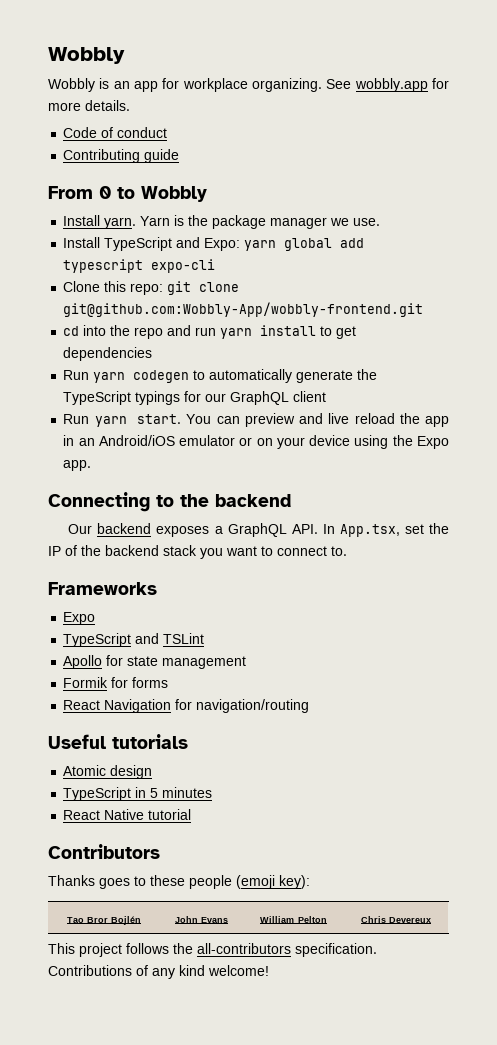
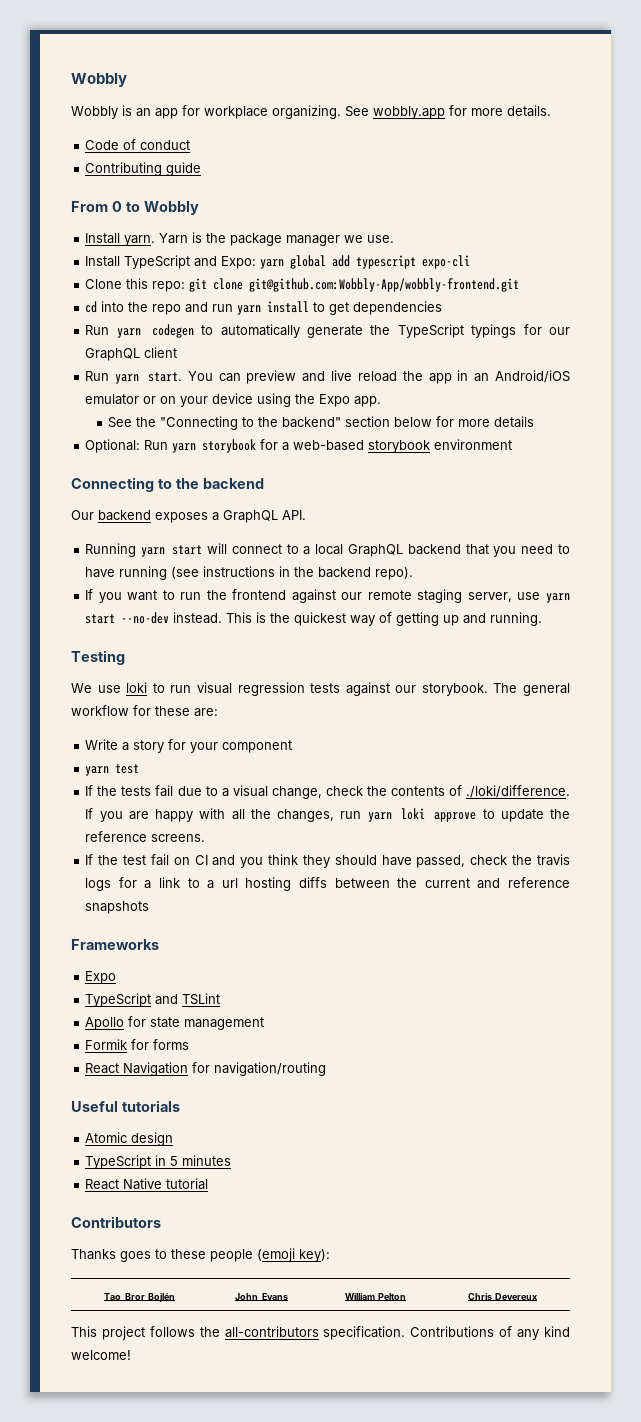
+ See the "Connecting to the backend" section below for more details
+ Optional: Run yarn storybook for a web-based storybook environment
- Our backend exposes a GraphQL API. In App.tsx, set the IP of the backend stack you want to connect to.
+ Our backend exposes a GraphQL API.
+ Running yarn start will connect to a local GraphQL backend that you need to have running (see instructions in the backend repo).
+ If you want to run the frontend against our remote staging server, use yarn start --no-dev instead. This is the quickest way of getting up and running.
+ Testing
+ We use loki to run visual regression tests against our storybook. The general workflow for these are:
+ Write a story for your component
+ yarn test
+ If the tests fail due to a visual change, check the contents of ./loki/difference. If you are happy with all the changes, run yarn loki approve to update the reference screens.
+ If the test fail on CI and you think they should have passed, check the travis logs for a link to a url hosting diffs between the current and reference snapshots

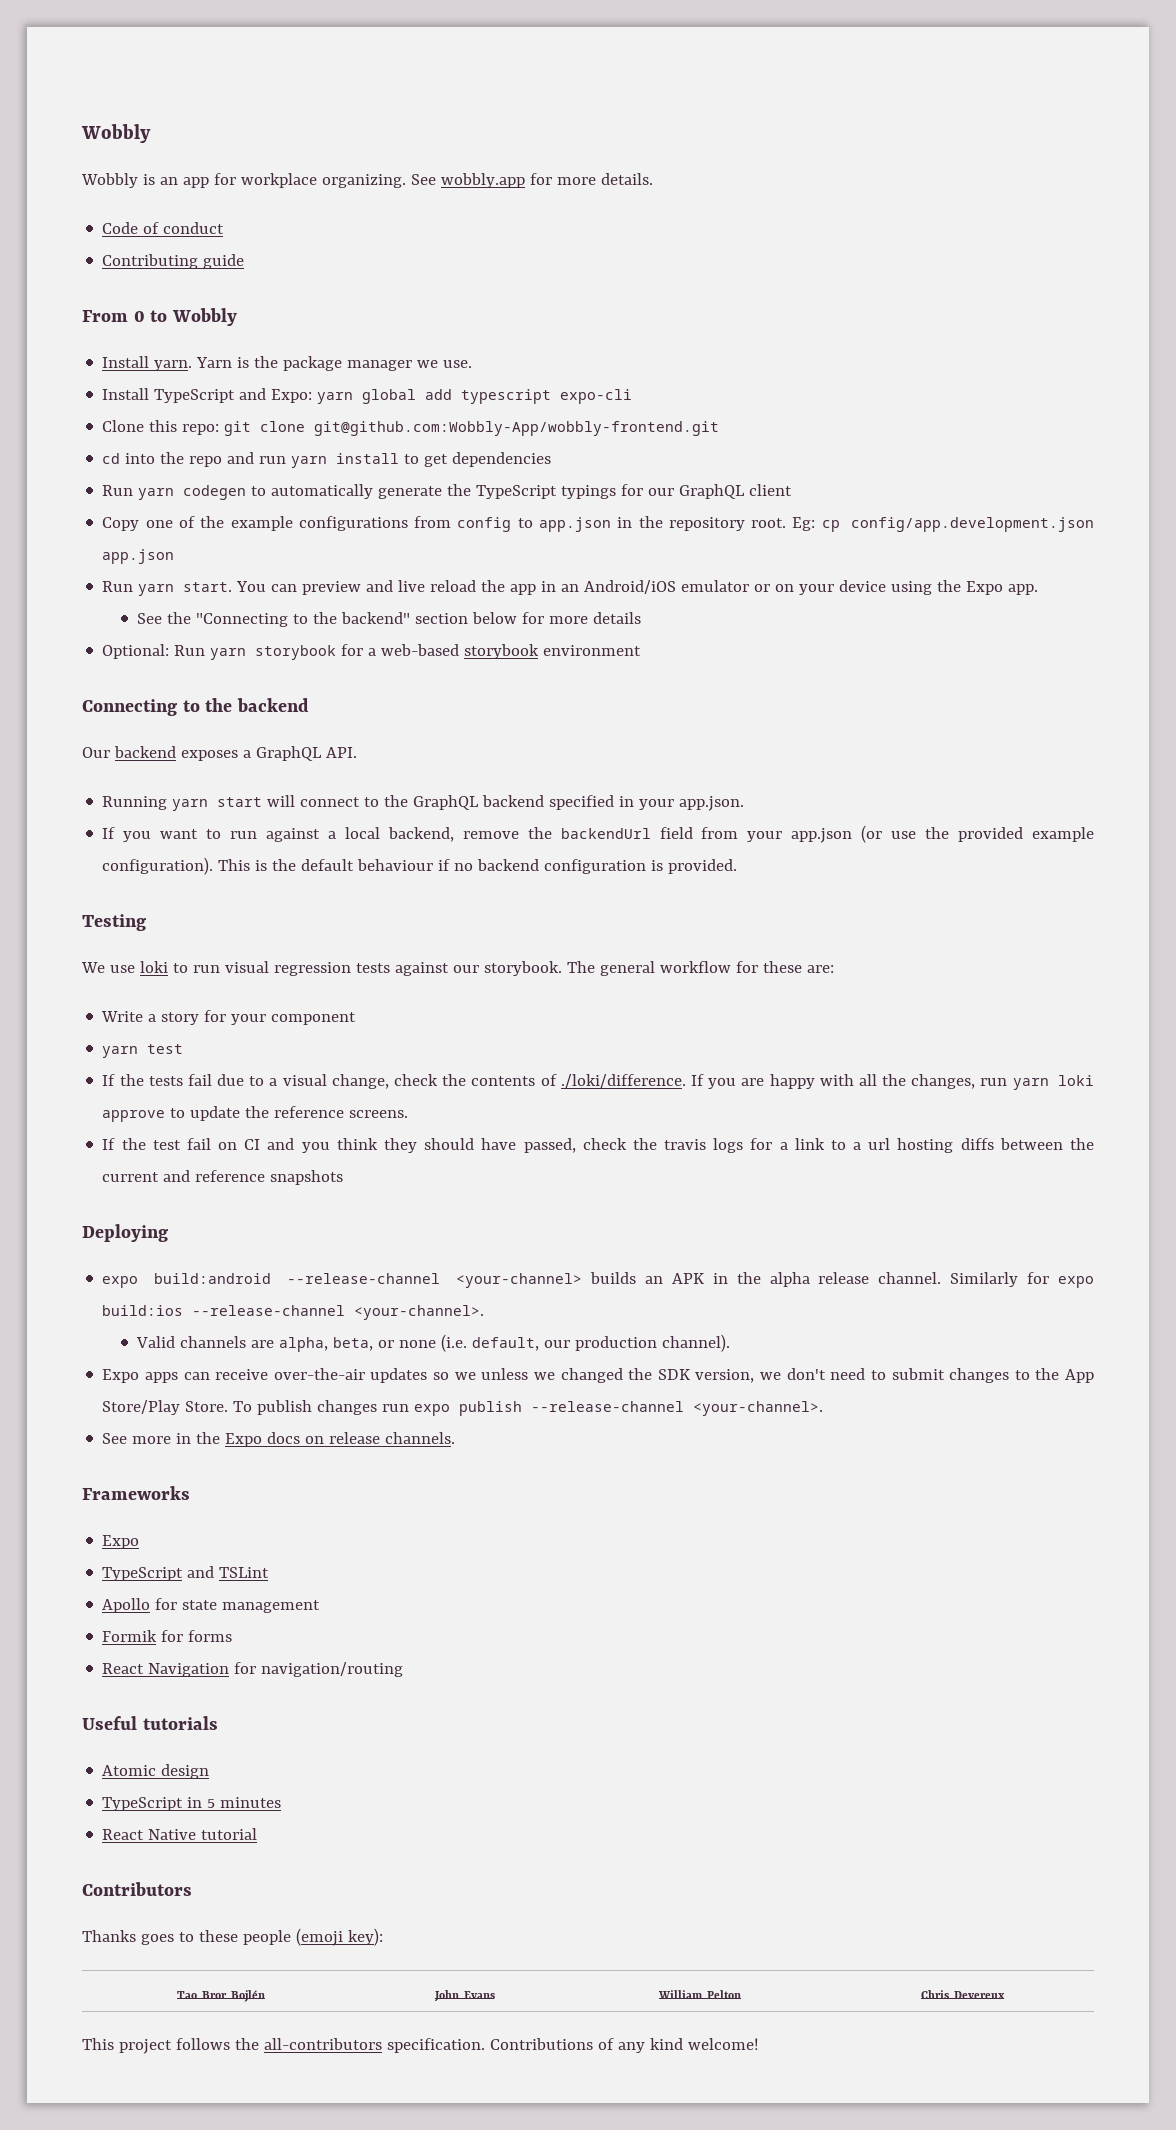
+ Copy one of the example configurations from config to app.json in the repository root. Eg: cp config/app.development.json app.json
- Running yarn start will connect to a local GraphQL backend that you need to have running (see instructions in the backend repo).
+ Running yarn start will connect to the GraphQL backend specified in your app.json.
- If you want to run the frontend against our remote staging server, use yarn start --no-dev instead. This is the quickest way of getting up and running.
+ If you want to run against a local backend, remove the backendUrl field from your app.json (or use the provided example configuration). This is the default behaviour if no backend configuration is provided.
+ Deploying
+ expo build:android --release-channel <your-channel> builds an APK in the alpha release channel. Similarly for expo build:ios --release-channel <your-channel>.
+ Valid channels are alpha, beta, or none (i.e. default, our production channel).
+ Expo apps can receive over-the-air updates so we unless we changed the SDK version, we don't need to submit changes to the App Store/Play Store. To publish changes run expo publish --release-channel <your-channel>.
+ See more in the Expo docs on release channels.

